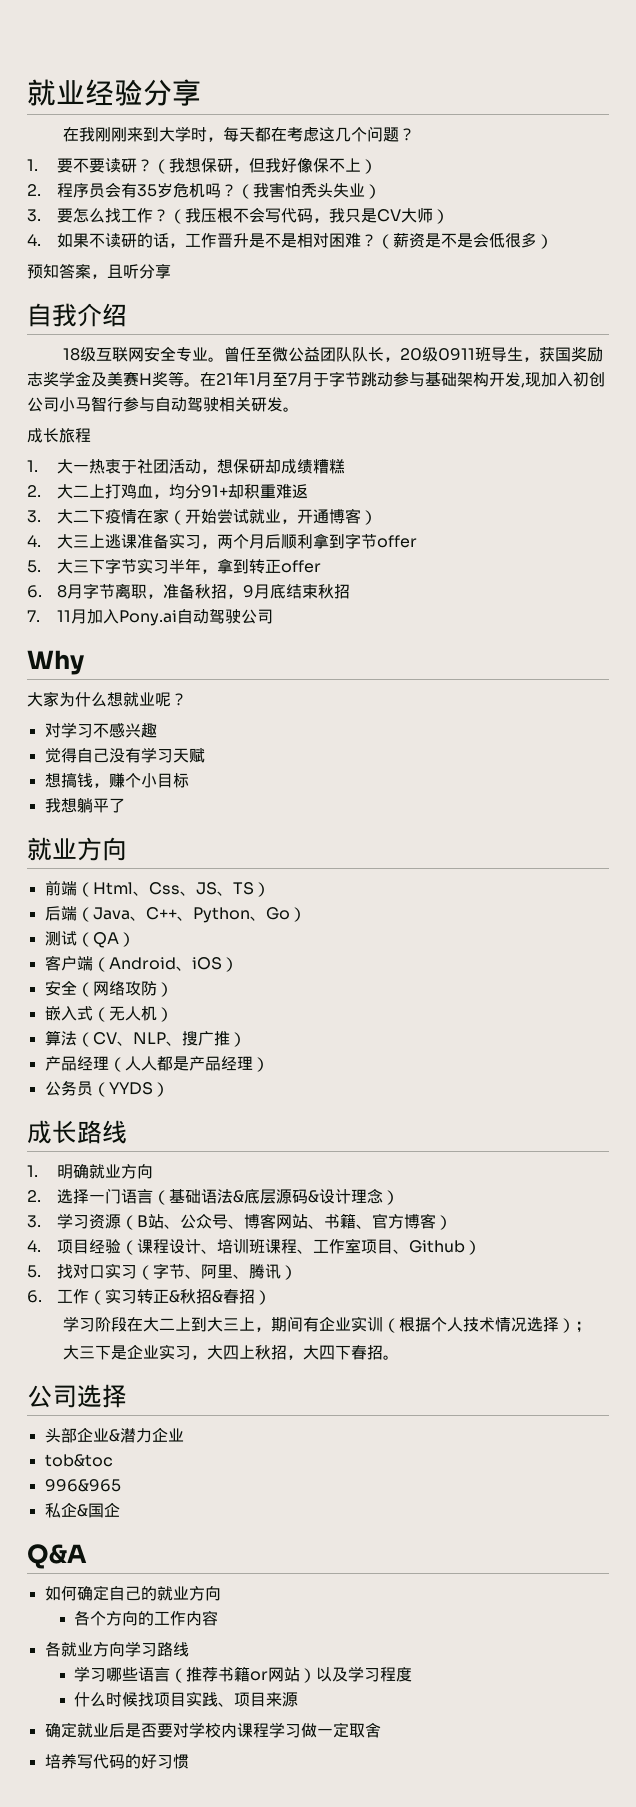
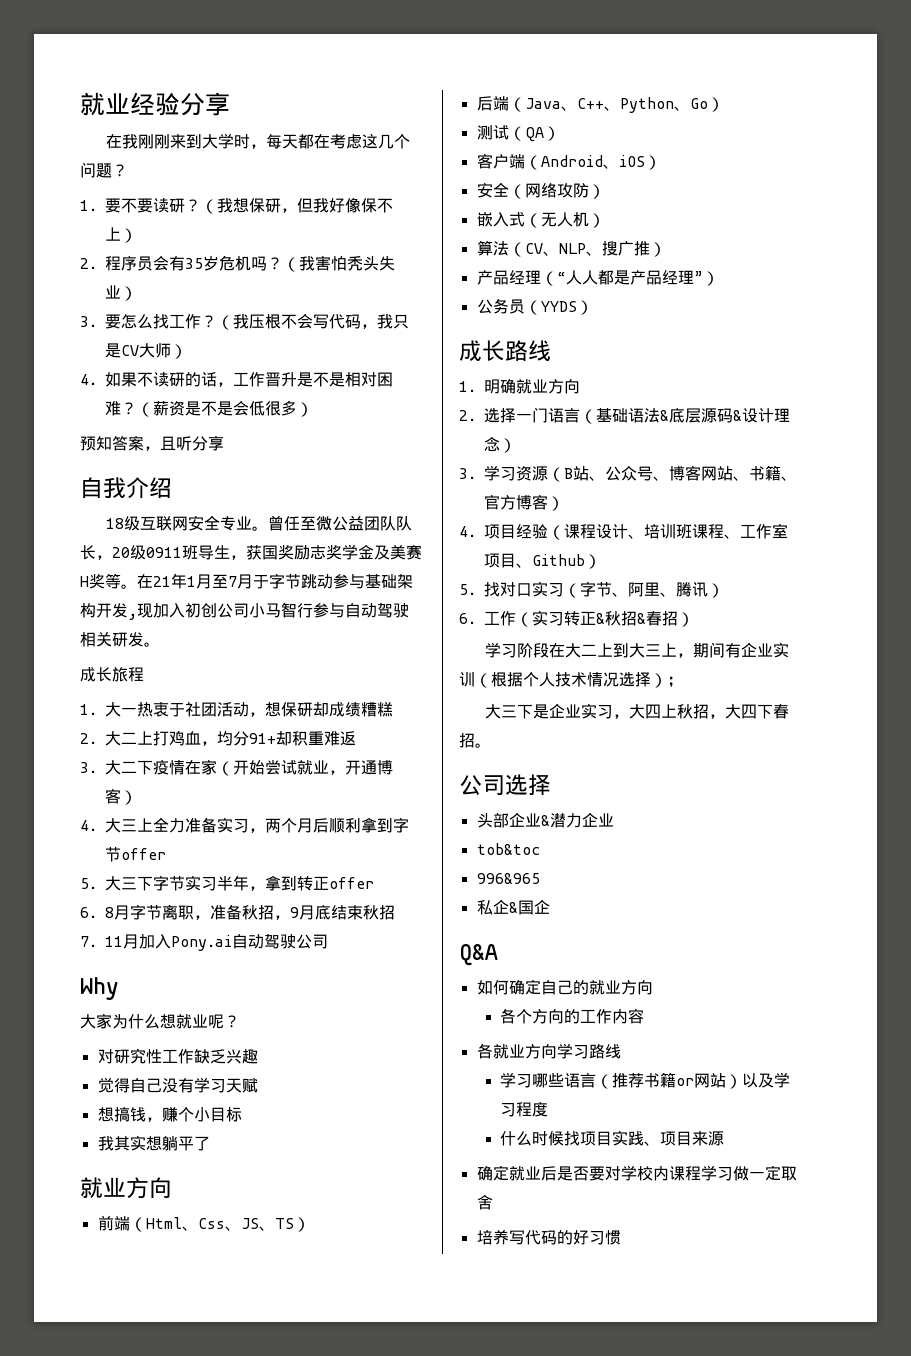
- 4.大三上逃课准备实习，两个月后顺利拿到字节offer
+ 4.大三上全力准备实习，两个月后顺利拿到字节offer
- 对学习不感兴趣
+ 对研究性工作缺乏兴趣
- 我想躺平了
+ 我其实想躺平了
- 产品经理（人人都是产品经理）
+ 产品经理（“人人都是产品经理”）

